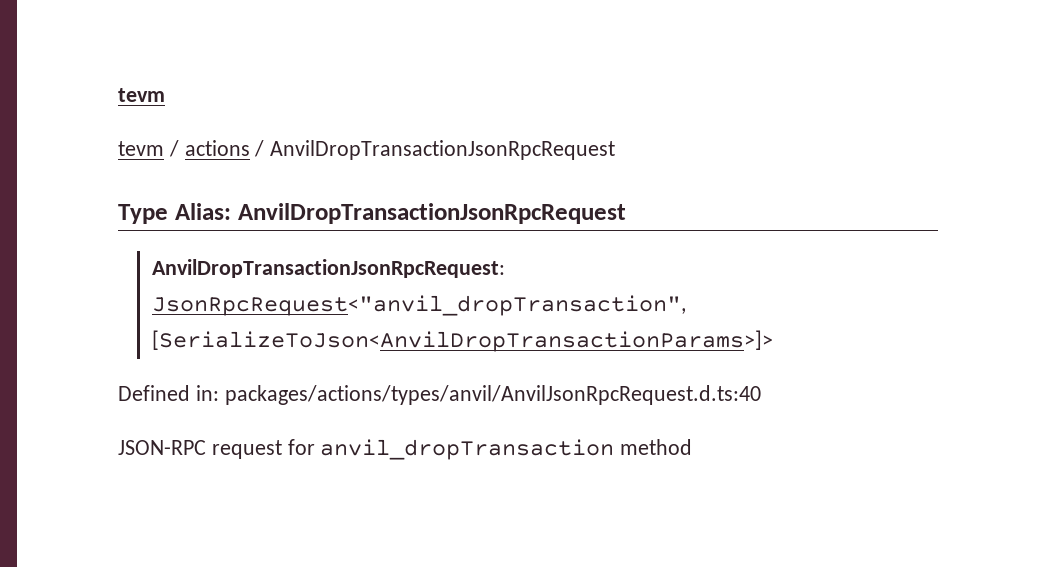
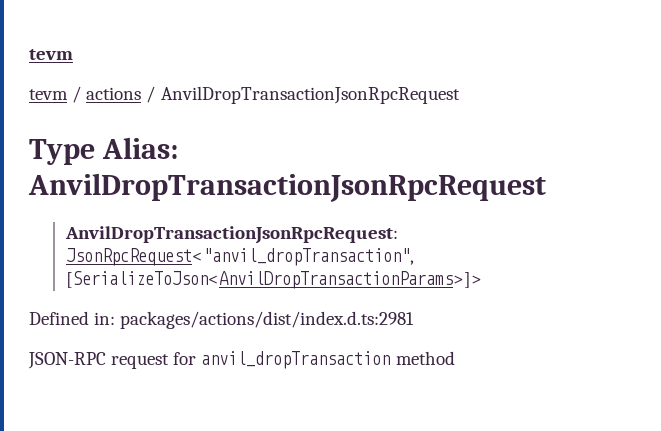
- Defined in: packages/actions/types/anvil/AnvilJsonRpcRequest.d.ts:40
+ Defined in: packages/actions/dist/index.d.ts:2981

